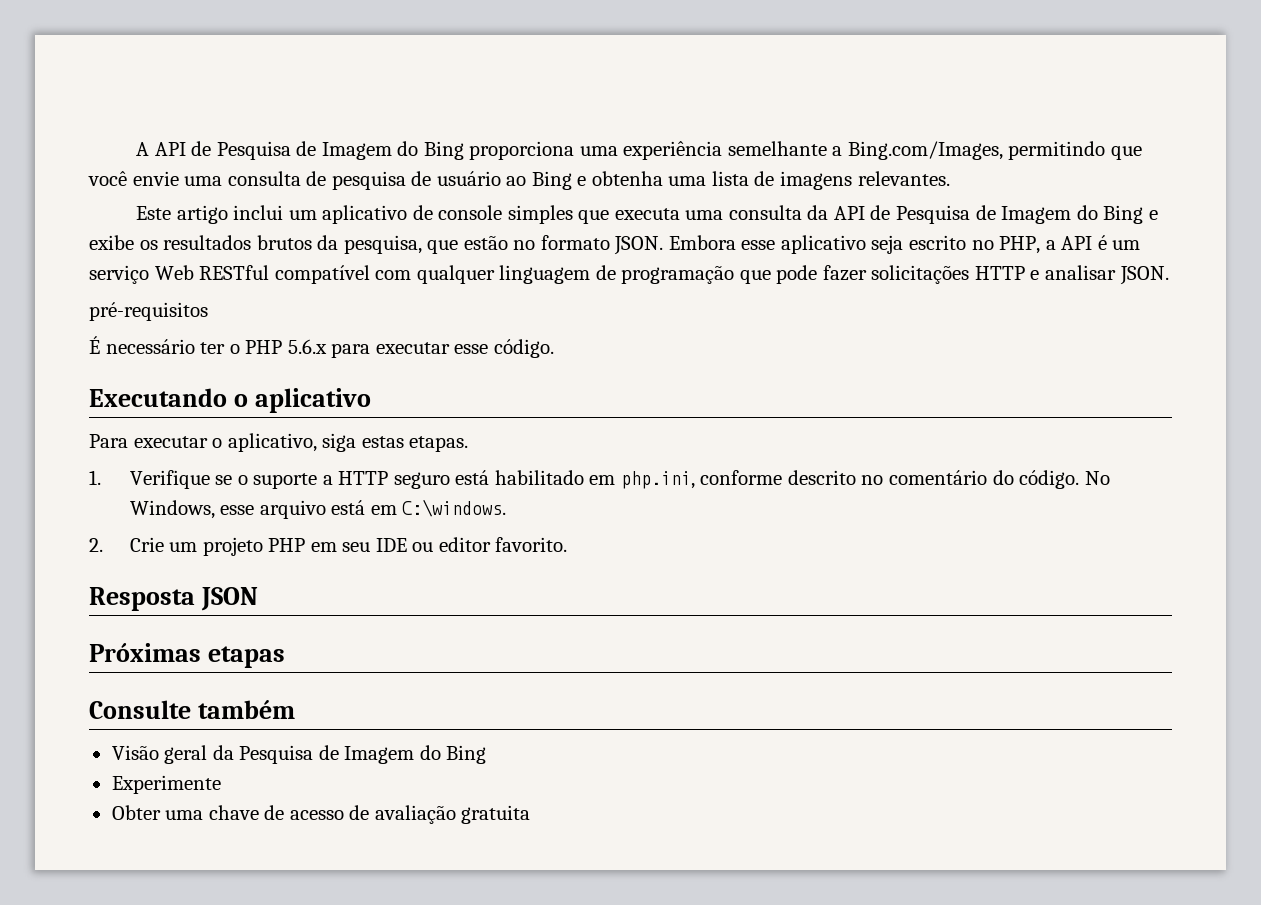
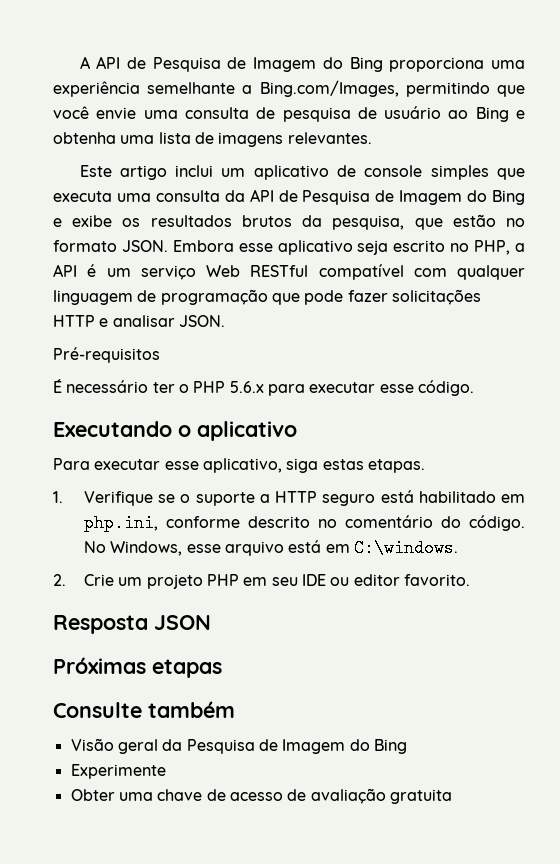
- pré-requisitos
+ Pré-requisitos
- Para executar o aplicativo, siga estas etapas.
+ Para executar esse aplicativo, siga estas etapas.

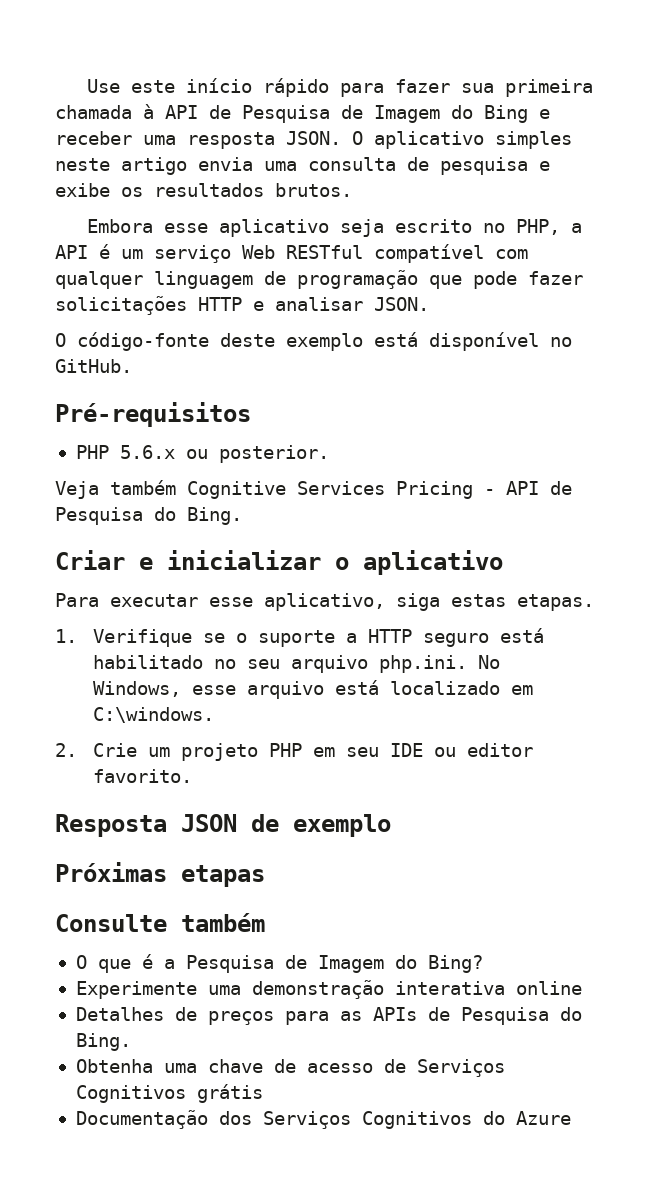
- A API de Pesquisa de Imagem do Bing proporciona uma experiência semelhante a Bing.com/Images, permitindo que você envie uma consulta de pesquisa de usuário ao Bing e obtenha uma lista de imagens relevantes.
- Este artigo inclui um aplicativo de console simples que executa uma consulta da API de Pesquisa de Imagem do Bing e exibe os resultados brutos da pesquisa, que estão no formato JSON. Embora esse aplicativo seja escrito no PHP, a API é um serviço Web RESTful compatível com qualquer linguagem de programação que pode fazer solicitações HTTP e analisar JSON.
+ Use este início rápido para fazer sua primeira chamada à API de Pesquisa de Imagem do Bing e receber uma resposta JSON. O aplicativo simples neste artigo envia uma consulta de pesquisa e exibe os resultados brutos.
+ Embora esse aplicativo seja escrito no PHP, a API é um serviço Web RESTful compatível com qualquer linguagem de programação que pode fazer solicitações HTTP e analisar JSON.
+ O código-fonte deste exemplo está disponível no GitHub.
  Pré-requisitos
- É necessário ter o PHP 5.6.x para executar esse código.
- Executando o aplicativo
+ PHP 5.6.x ou posterior.
+ Veja também Cognitive Services Pricing - API de Pesquisa do Bing.
+ Criar e inicializar o aplicativo
- 1. Verifique se o suporte a HTTP seguro está habilitado em php.ini, conforme descrito no comentário do código. No Windows, esse arquivo está em C:\windows.
+ 1. Verifique se o suporte a HTTP seguro está habilitado no seu arquivo php.ini. No Windows, esse arquivo está localizado em C:\windows.
- Resposta JSON
+ Resposta JSON de exemplo
- Visão geral da Pesquisa de Imagem do Bing
+ O que é a Pesquisa de Imagem do Bing?
- Experimente
- Obter uma chave de acesso de avaliação gratuita
+ Experimente uma demonstração interativa online
+ Detalhes de preços para as APIs de Pesquisa do Bing.
+ Obtenha uma chave de acesso de Serviços Cognitivos grátis
+ Documentação dos Serviços Cognitivos do Azure

